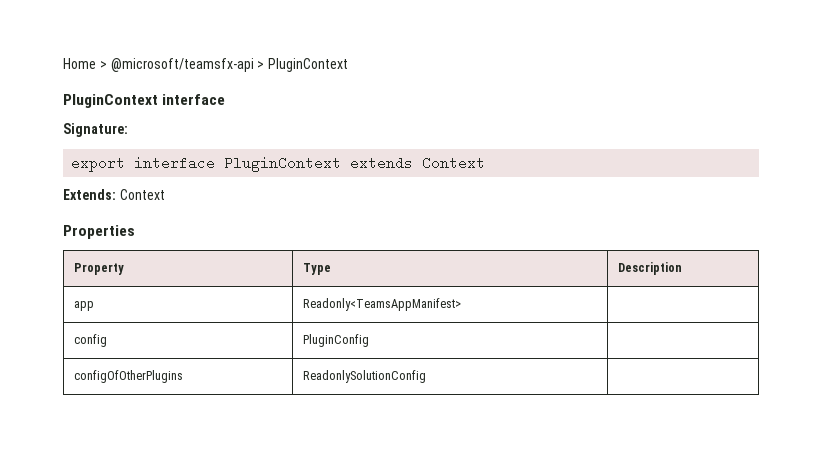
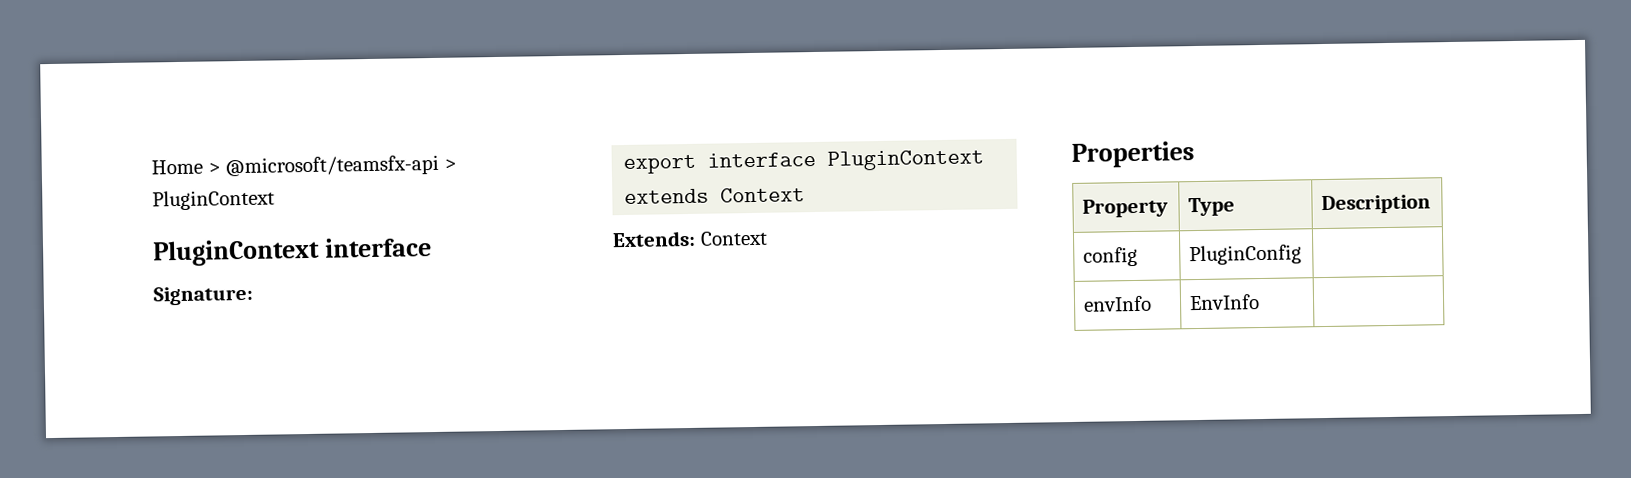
- app | Readonly<TeamsAppManifest> |
- configOfOtherPlugins | ReadonlySolutionConfig |
+ envInfo | EnvInfo |

